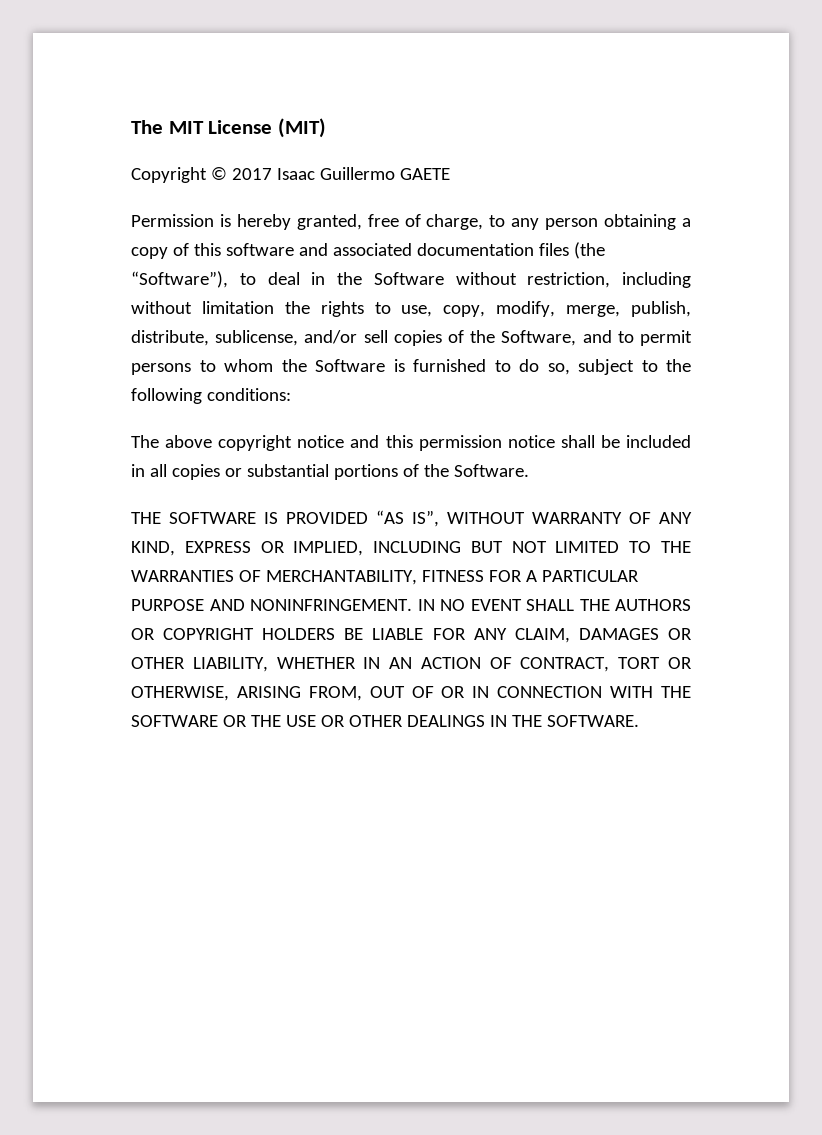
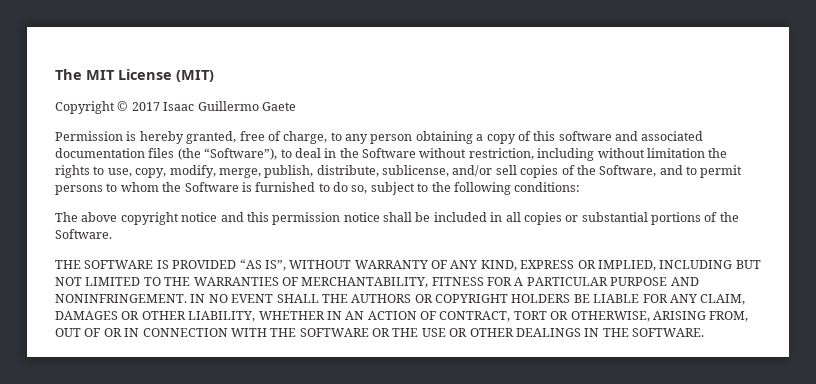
- Copyright © 2017 Isaac Guillermo GAETE
+ Copyright © 2017 Isaac Guillermo Gaete

